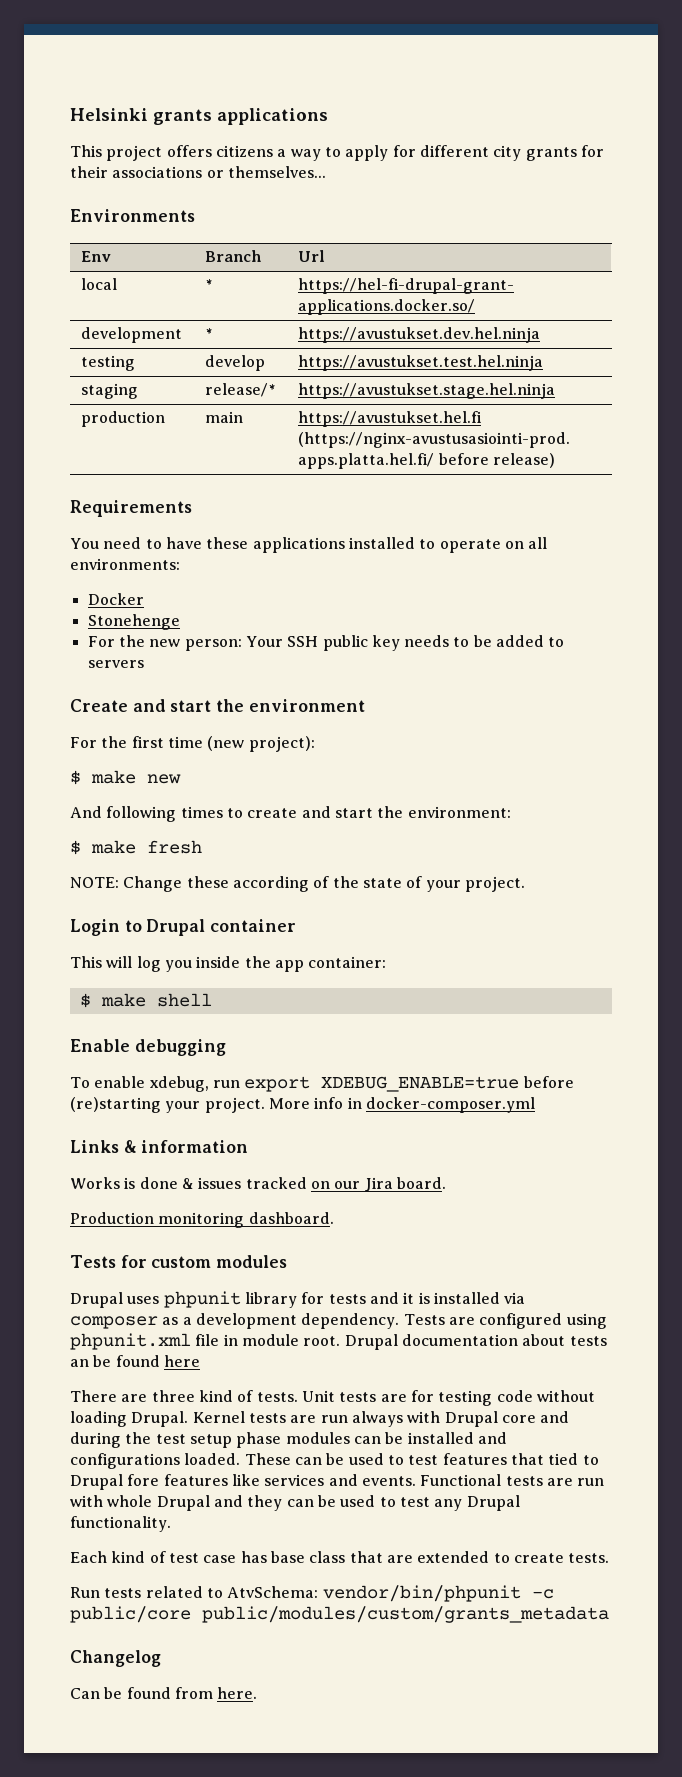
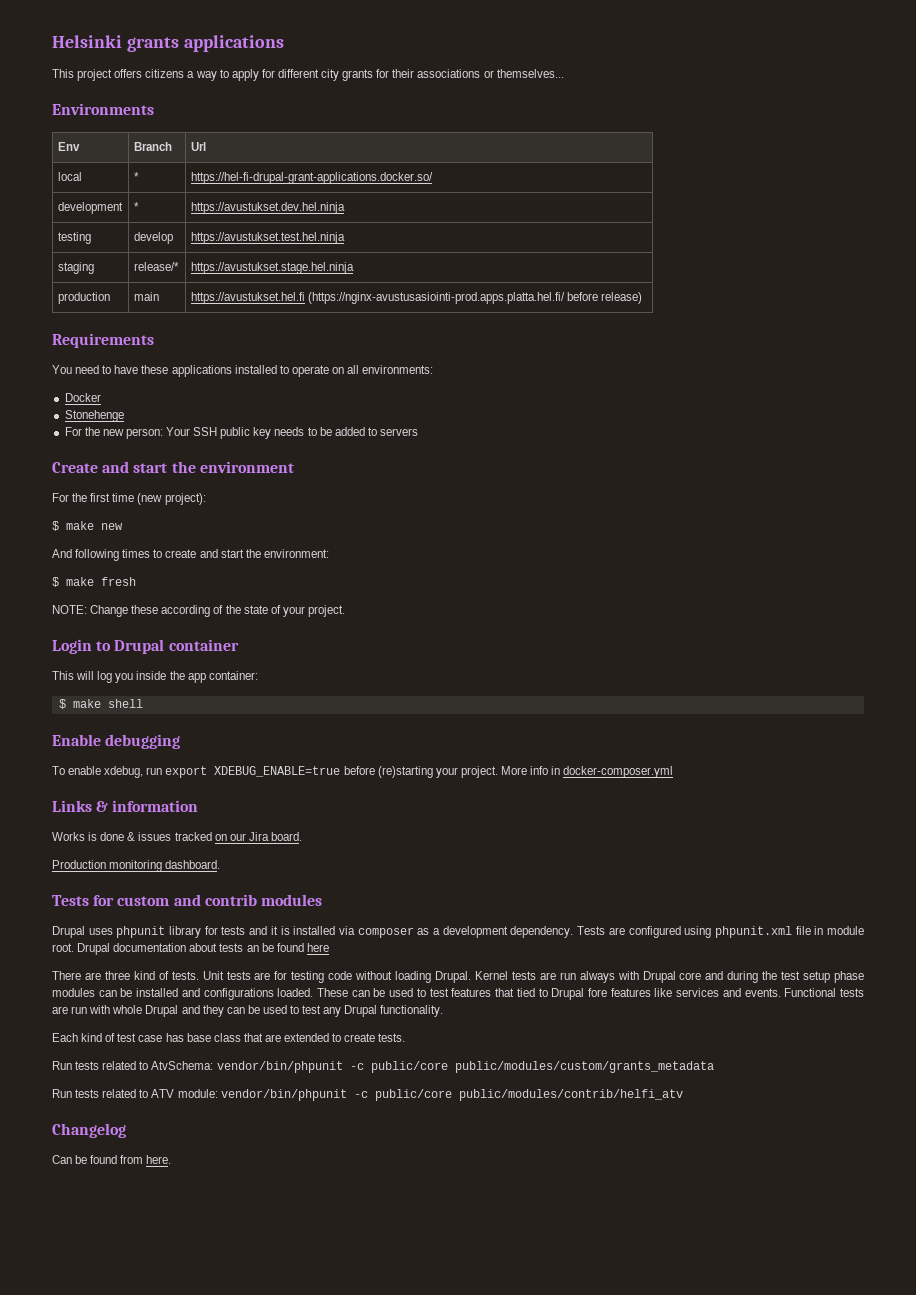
- Tests for custom modules
+ Tests for custom and contrib modules
+ Run tests related to ATV module: vendor/bin/phpunit -c public/core public/modules/contrib/helfi_atv

